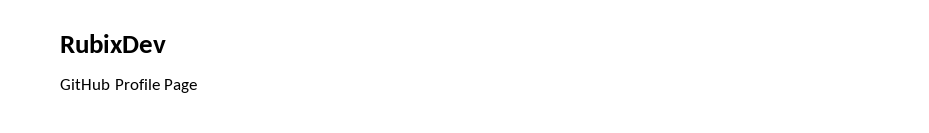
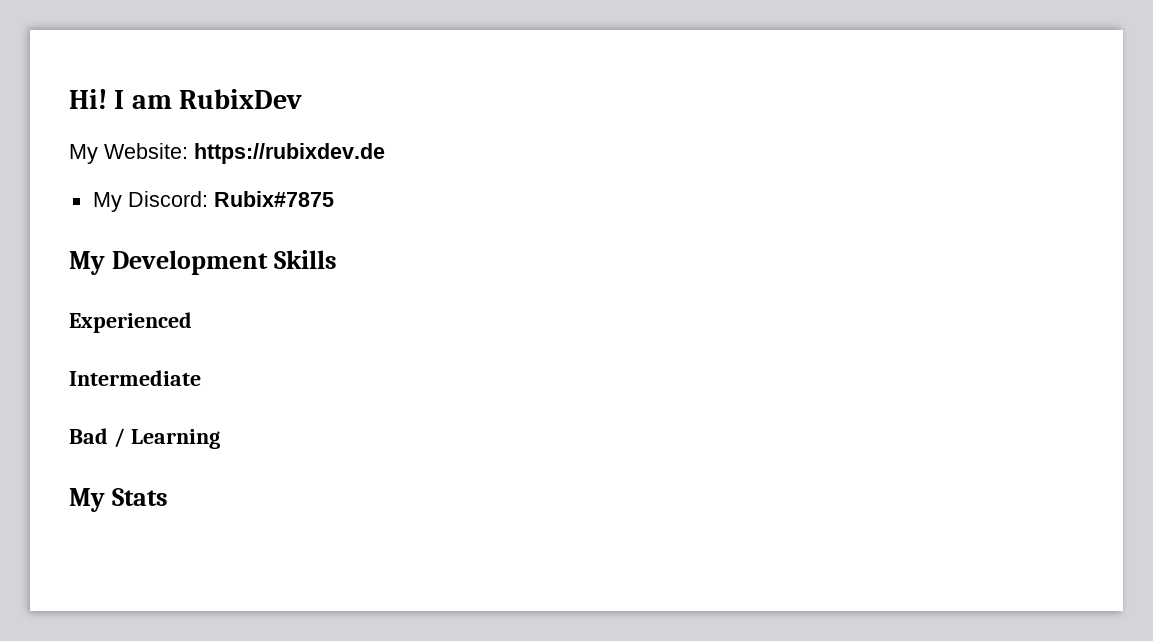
- RubixDev
- GitHub Profile Page
+ Hi! I am RubixDev
+ My Website: https://rubixdev.de
+ My Discord: Rubix#7875
+ My Development Skills
+ Experienced
+ Intermediate
+ Bad / Learning
+ My Stats

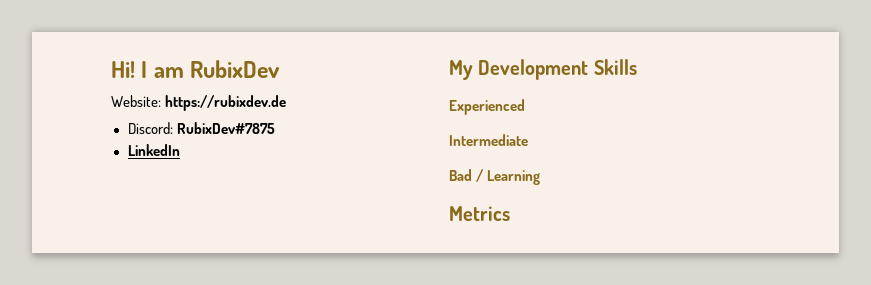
- My Website: https://rubixdev.de
+ Website: https://rubixdev.de
- My Discord: Rubix#7875
+ Discord: RubixDev#7875
+ LinkedIn
- My Stats
+ Metrics

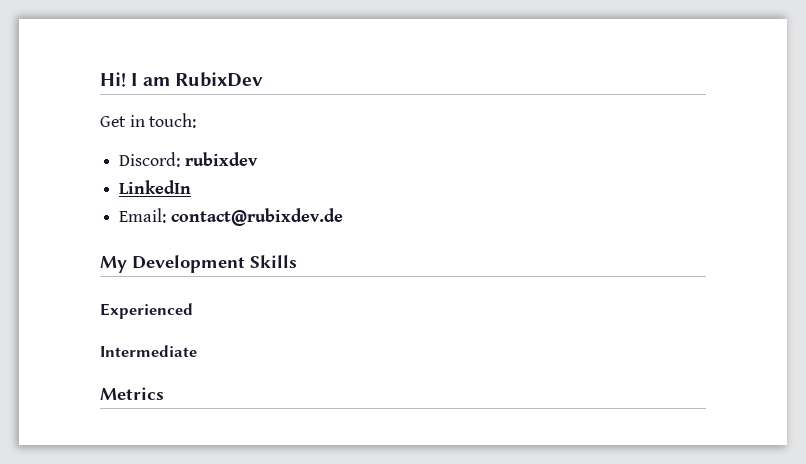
- Website: https://rubixdev.de
+ Get in touch:
- Discord: RubixDev#7875
+ Discord: rubixdev
+ Email: contact@rubixdev.de
- Bad / Learning

